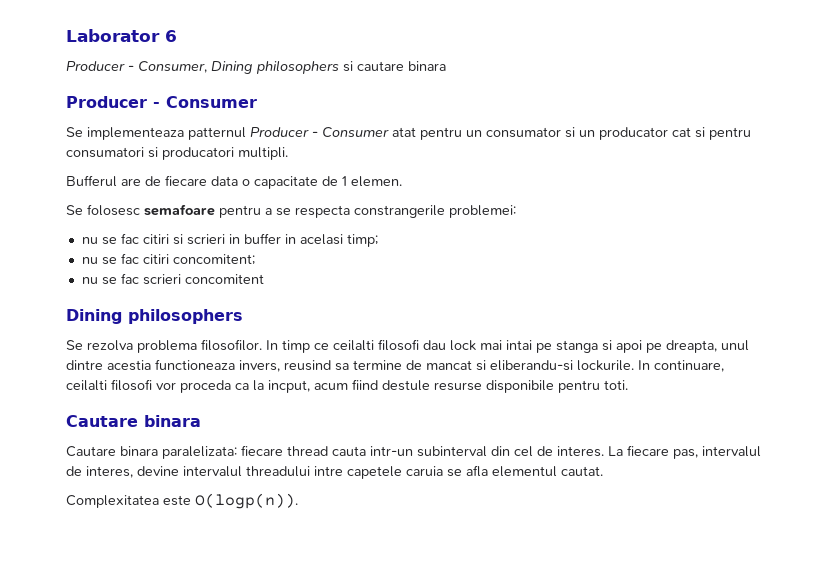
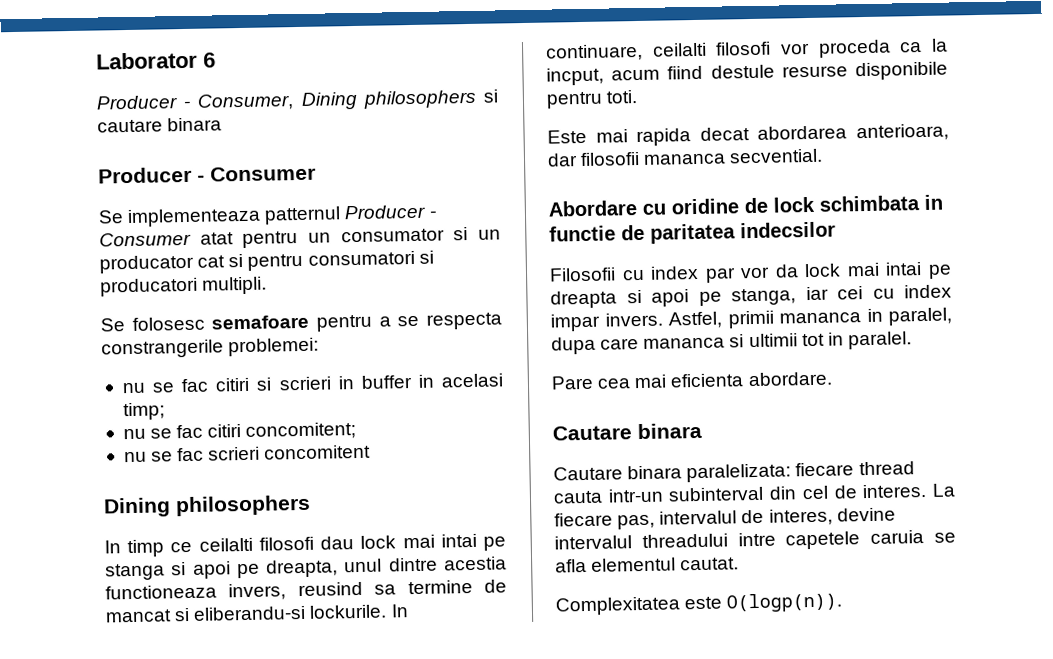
- Bufferul are de fiecare data o capacitate de 1 elemen.
- Se rezolva problema filosofilor.
+ Este mai rapida decat abordarea anterioara, dar filosofii mananca secvential.
+ Abordare cu oridine de lock schimbata in functie de paritatea indecsilor
+ Filosofii cu index par vor da lock mai intai pe dreapta si apoi pe stanga, iar cei cu index impar invers. Astfel, primii mananca in paralel, dupa care mananca si ultimii tot in paralel.
+ Pare cea mai eficienta abordare.

